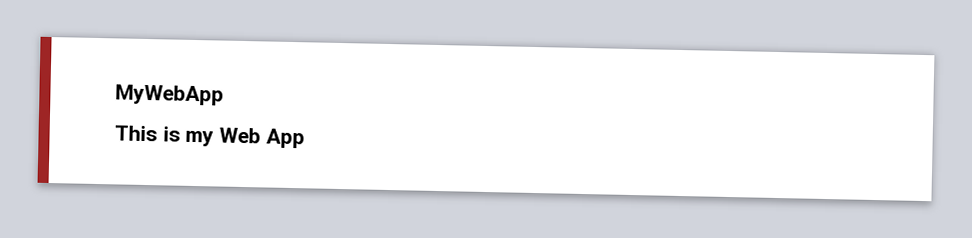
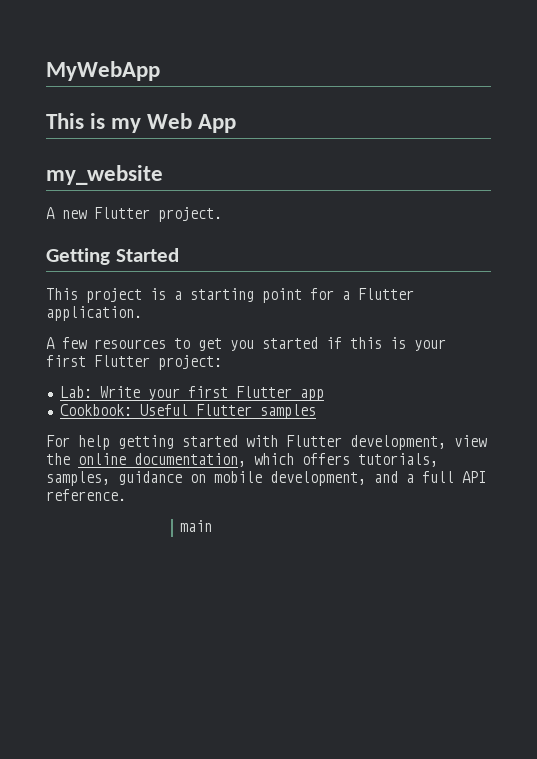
+ my_website
+ A new Flutter project.
+ Getting Started
+ This project is a starting point for a Flutter application.
+ A few resources to get you started if this is your first Flutter project:
+ Lab: Write your first Flutter app
+ Cookbook: Useful Flutter samples
+ For help getting started with Flutter development, view the online documentation, which offers tutorials, samples, guidance on mobile development, and a full API reference.
+ main

